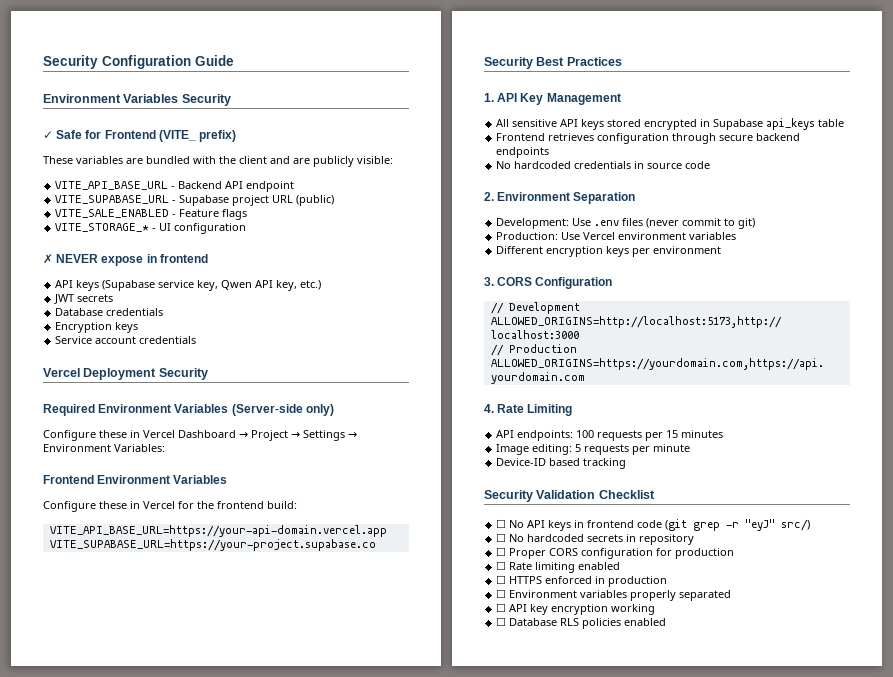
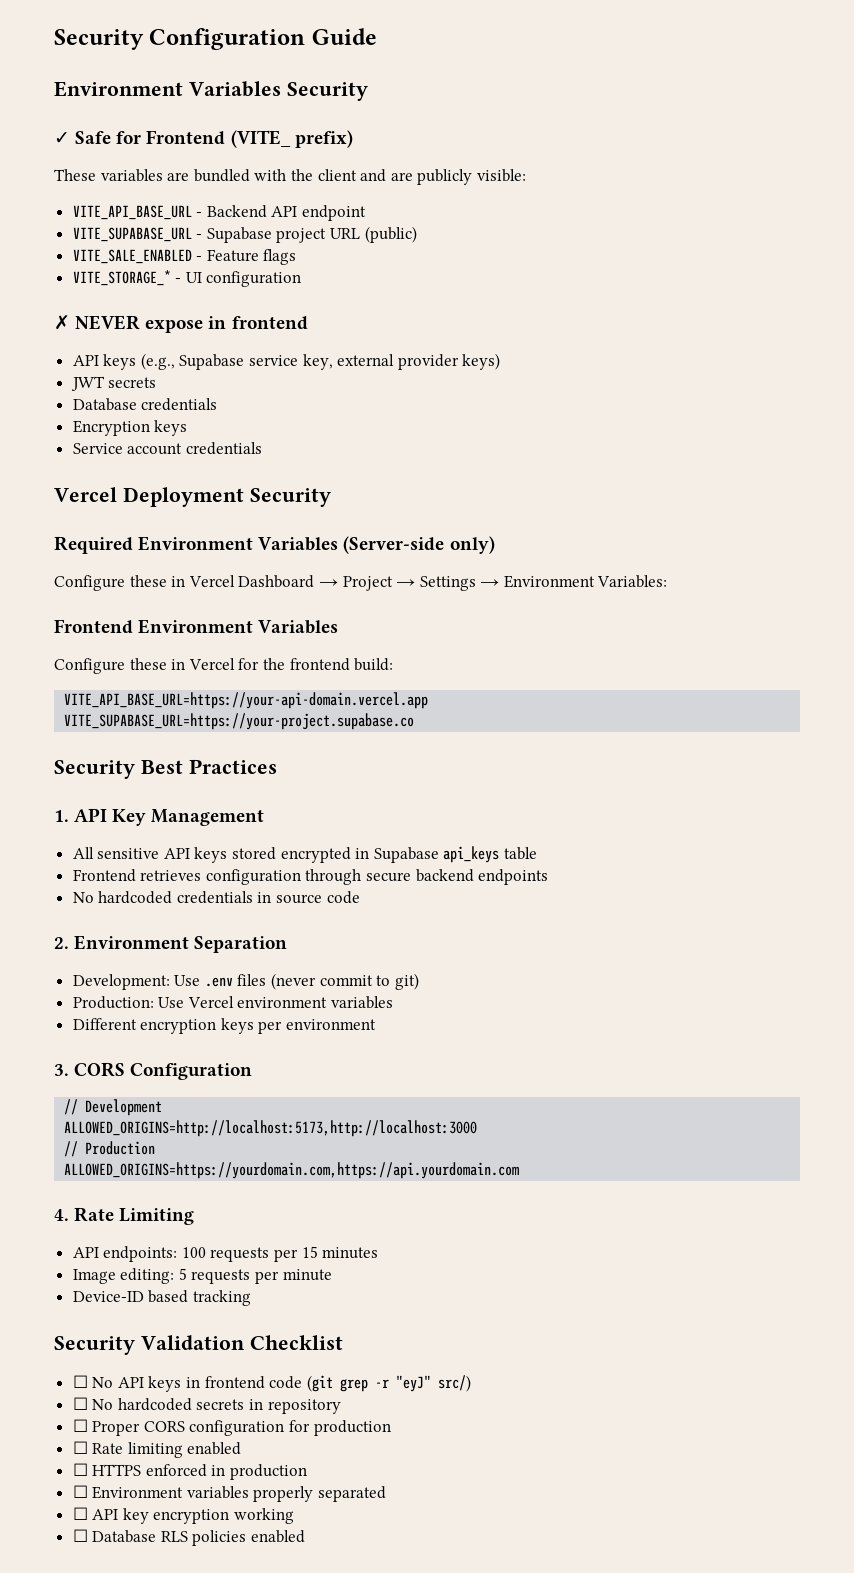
- API keys (Supabase service key, Qwen API key, etc.)
+ API keys (e.g., Supabase service key, external provider keys)

